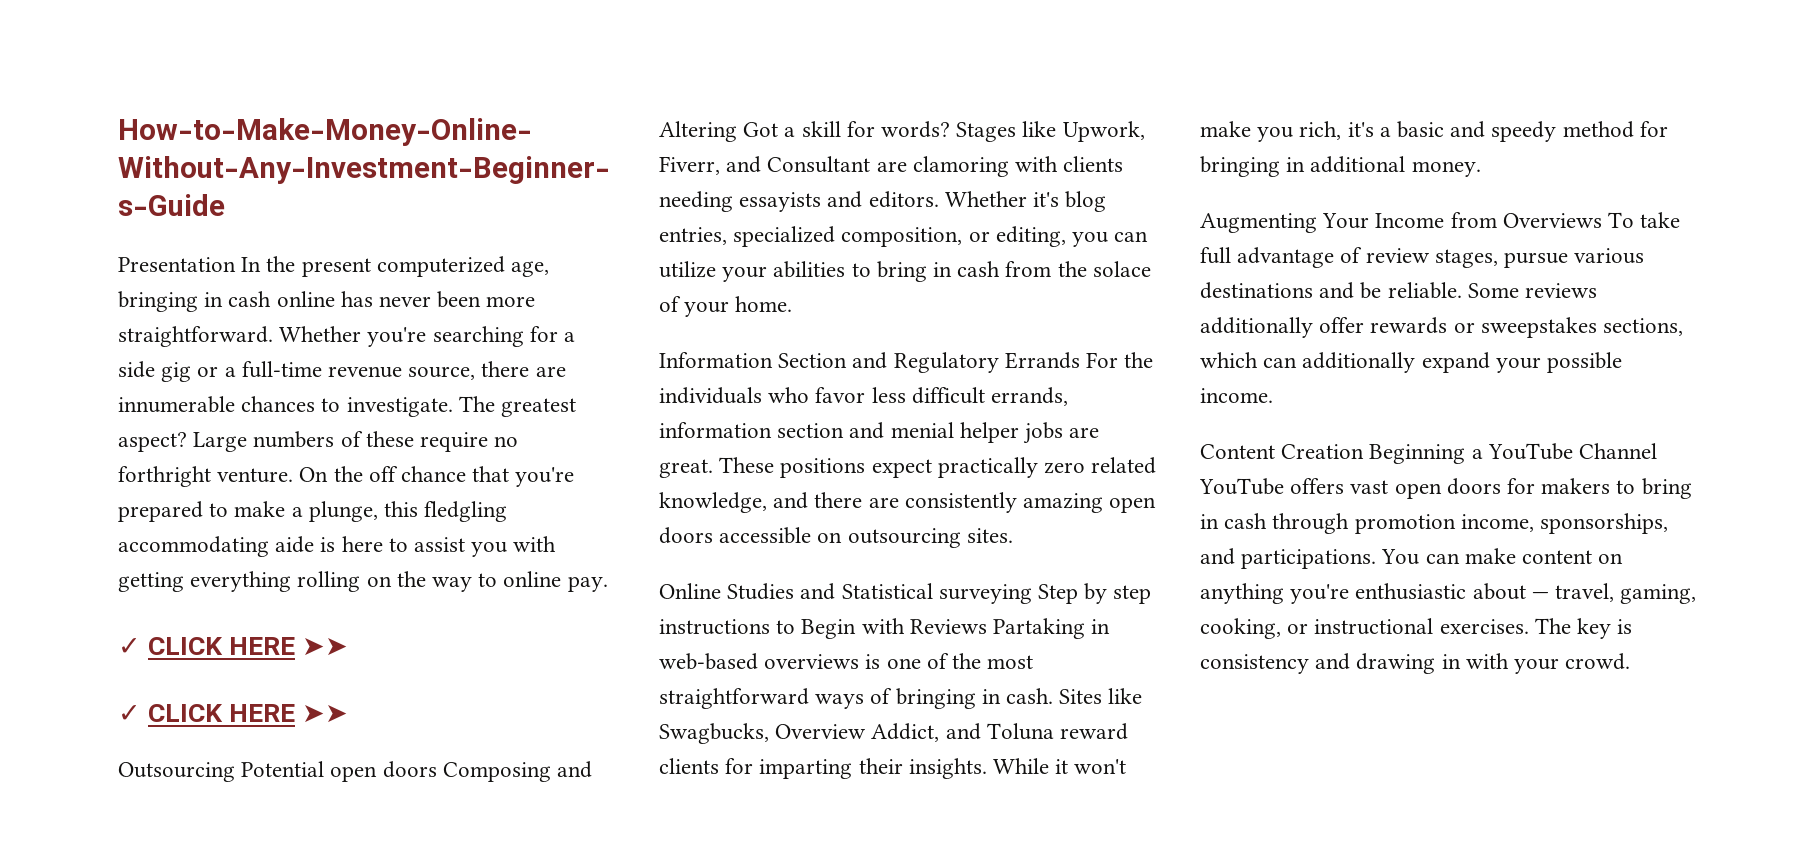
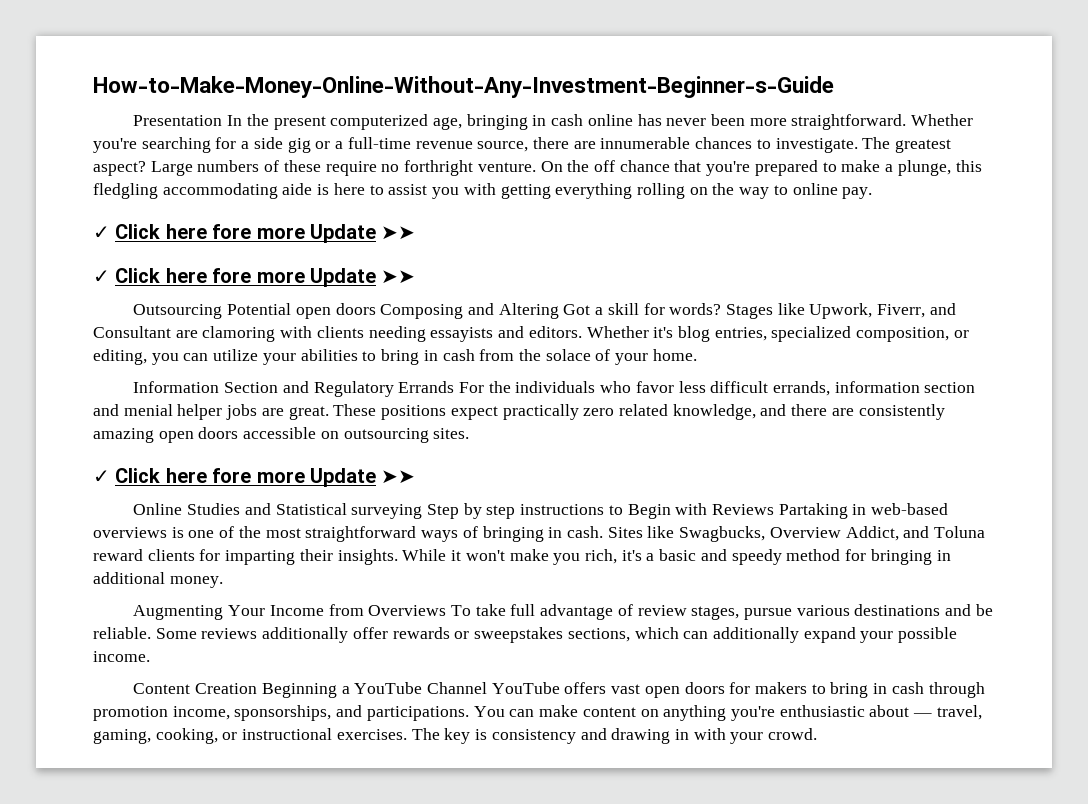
  On the off chance that you're prepared to make a plunge, this fledgling accommodating aide is here to assist you with getting everything rolling on the way to online pay.
- ✓ CLICK HERE ➤➤
- ✓ CLICK HERE ➤➤
+ ✓ Click here fore more Update ➤➤
+ ✓ Click here fore more Update ➤➤
  These positions expect practically zero related knowledge, and there are consistently amazing open doors accessible on outsourcing sites.
+ ✓ Click here fore more Update ➤➤

